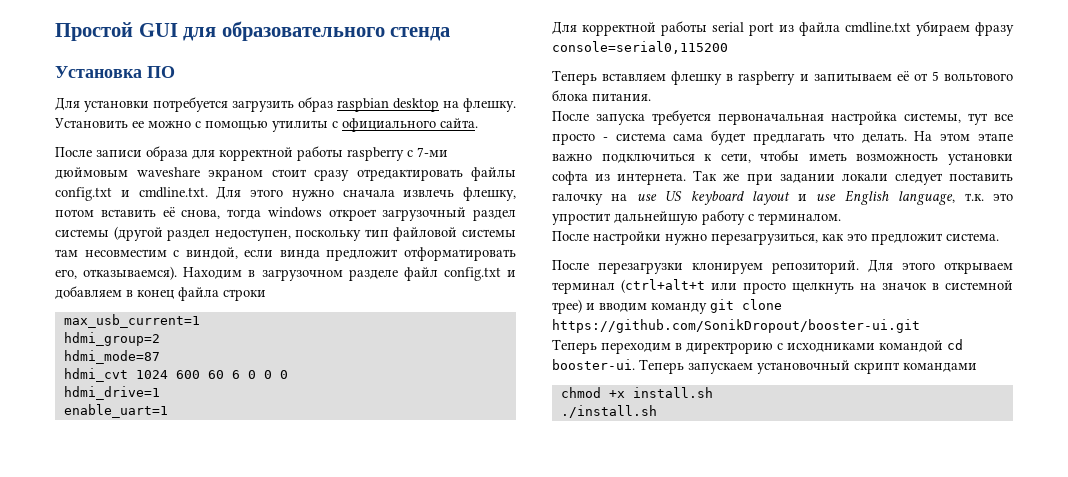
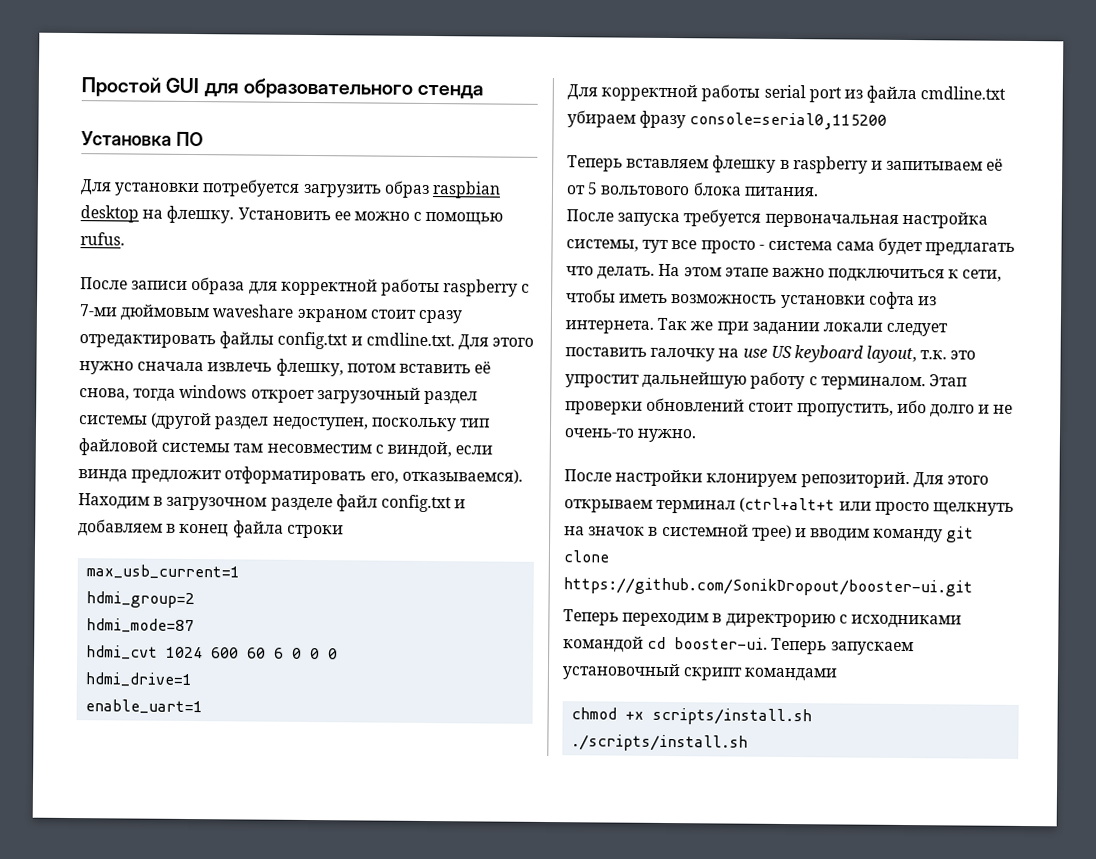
- Установить ее можно с помощью утилиты с официального сайта.
+ Установить ее можно с помощью rufus.
- Так же при задании локали следует поставить галочку на use US keyboard layout и use English language, т.к. это упростит дальнейшую работу с терминалом.
- После настройки нужно перезагрузиться, как это предложит система.
- После перезагрузки клонируем репозиторий.
+ Так же при задании локали следует поставить галочку на use US keyboard layout, т.к. это упростит дальнейшую работу с терминалом. Этап проверки обновлений стоит пропустить, ибо долго и не очень-то нужно.
+ После настройки клонируем репозиторий.
- chmod +x install.sh
- ./install.sh
+ chmod +x scripts/install.sh
+ ./scripts/install.sh

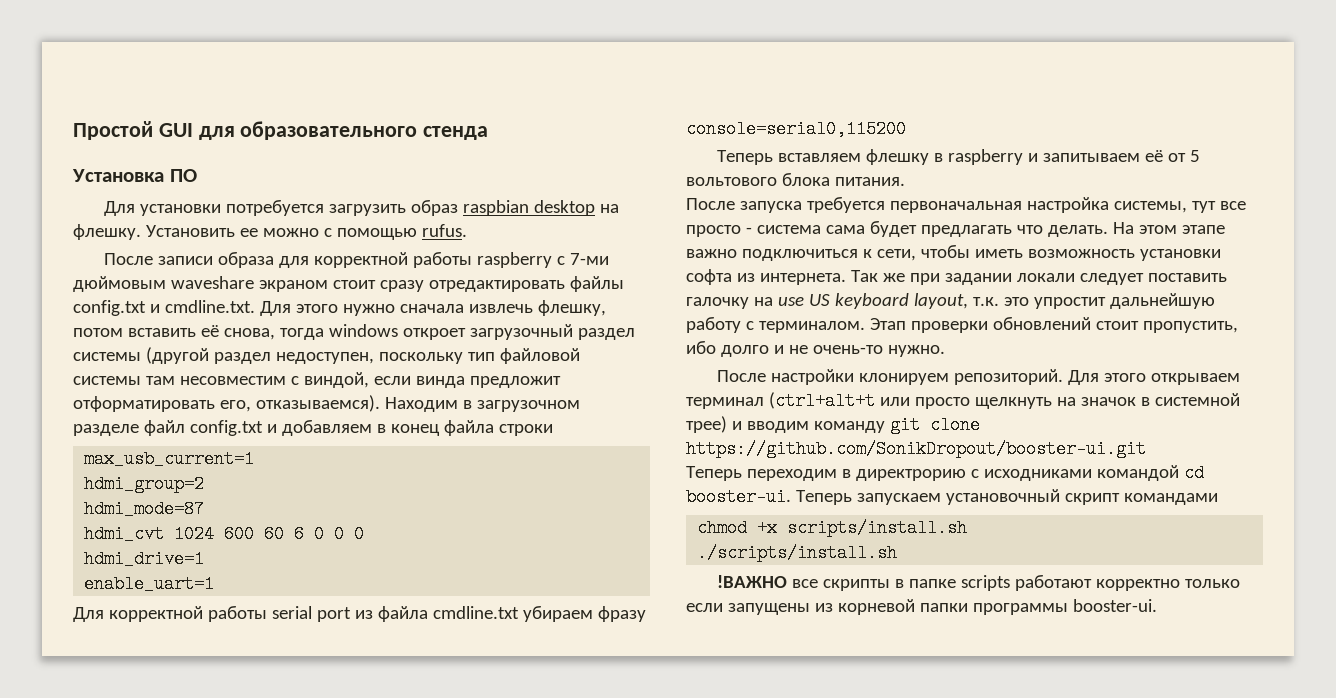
+ !ВАЖНО все скрипты в папке scripts работают корректно только если запущены из корневой папки программы booster-ui.

